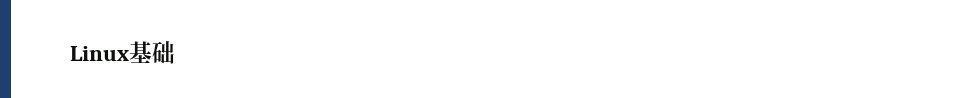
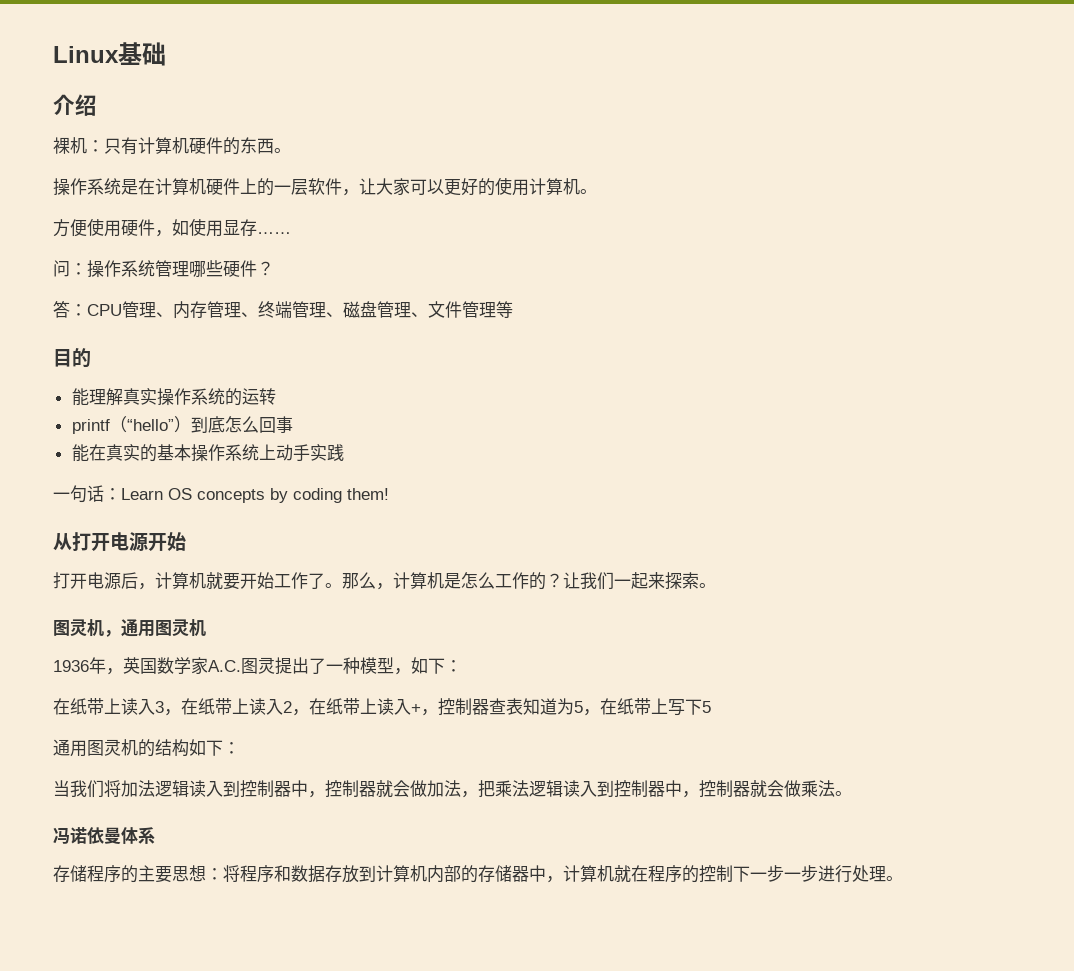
+ 介绍
+ 裸机：只有计算机硬件的东西。
+ 操作系统是在计算机硬件上的一层软件，让大家可以更好的使用计算机。
+ 方便使用硬件，如使用显存……
+ 问：操作系统管理哪些硬件？
+ 答：CPU管理、内存管理、终端管理、磁盘管理、文件管理等
+ 目的
+ 能理解真实操作系统的运转
+ printf（“hello”）到底怎么回事
+ 能在真实的基本操作系统上动手实践
+ 一句话：Learn OS concepts by coding them!
+ 从打开电源开始
+ 打开电源后，计算机就要开始工作了。那么，计算机是怎么工作的？让我们一起来探索。
+ 图灵机，通用图灵机
+ 1936年，英国数学家A.C.图灵提出了一种模型，如下：
+ 在纸带上读入3，在纸带上读入2，在纸带上读入+，控制器查表知道为5，在纸带上写下5
+ 通用图灵机的结构如下：
+ 当我们将加法逻辑读入到控制器中，控制器就会做加法，把乘法逻辑读入到控制器中，控制器就会做乘法。
+ 冯诺依曼体系
+ 存储程序的主要思想：将程序和数据存放到计算机内部的存储器中，计算机就在程序的控制下一步一步进行处理。

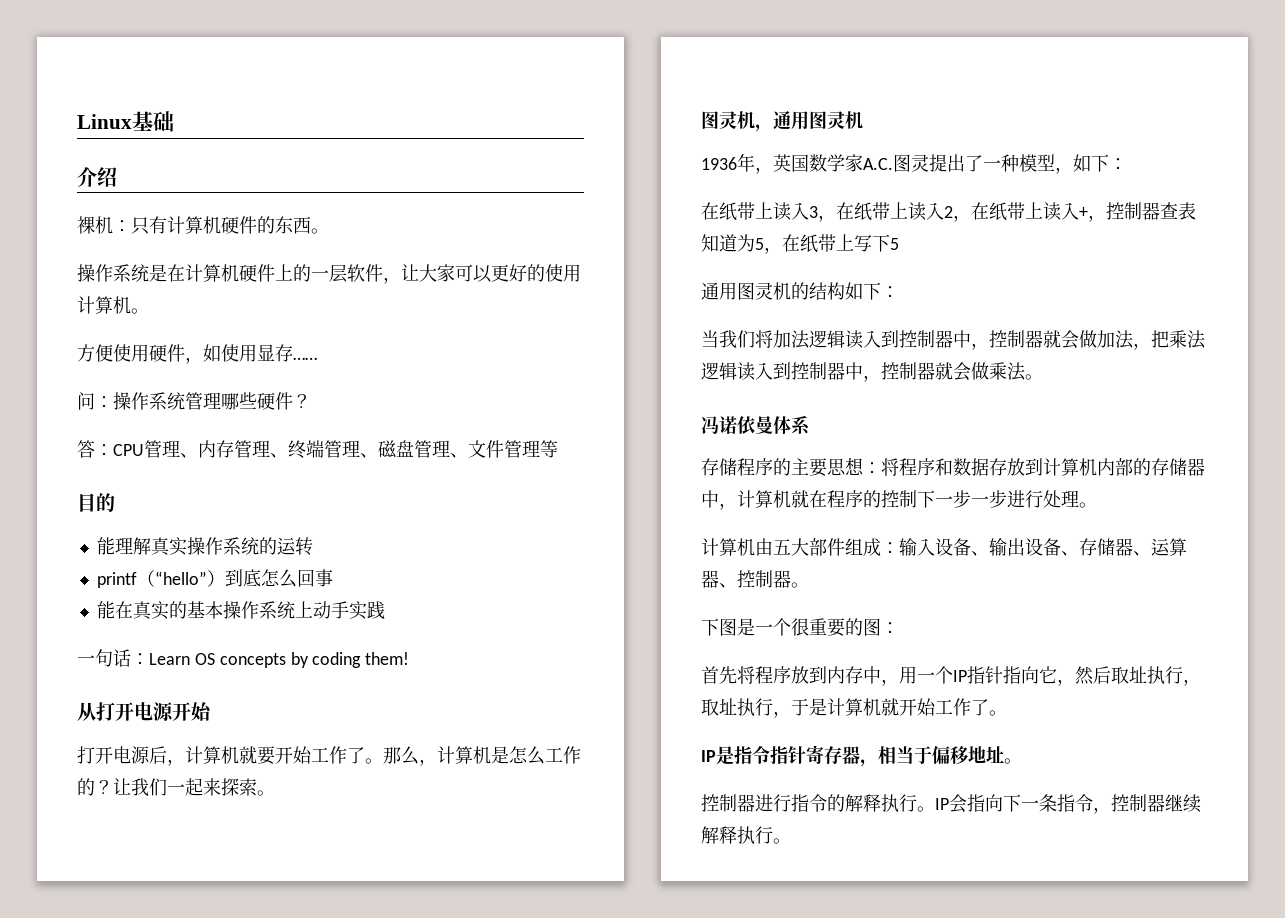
+ 计算机由五大部件组成：输入设备、输出设备、存储器、运算器、控制器。
+ 下图是一个很重要的图：
+ 首先将程序放到内存中，用一个IP指针指向它，然后取址执行，取址执行，于是计算机就开始工作了。
+ IP是指令指针寄存器，相当于偏移地址。
+ 控制器进行指令的解释执行。IP会指向下一条指令，控制器继续解释执行。

